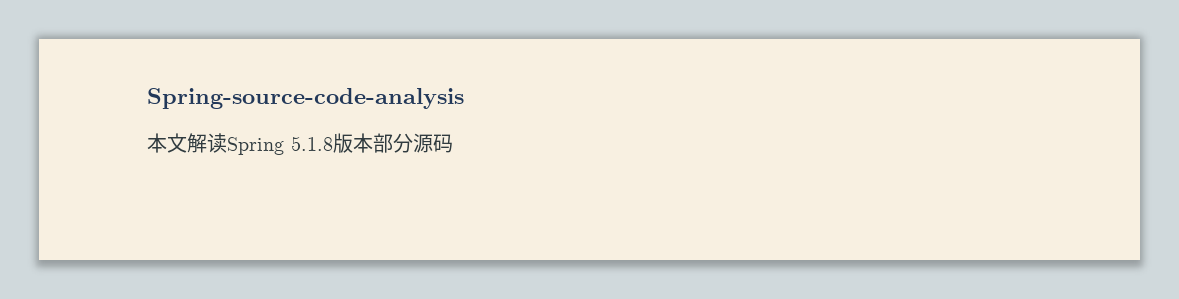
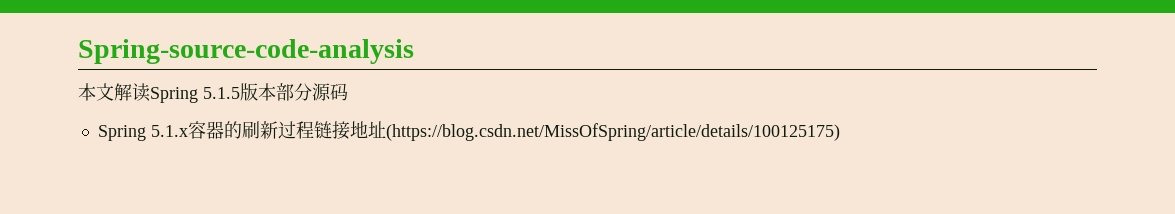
- 本文解读Spring 5.1.8版本部分源码
+ 本文解读Spring 5.1.5版本部分源码
+ Spring 5.1.x容器的刷新过程链接地址(https://blog.csdn.net/MissOfSpring/article/details/100125175)

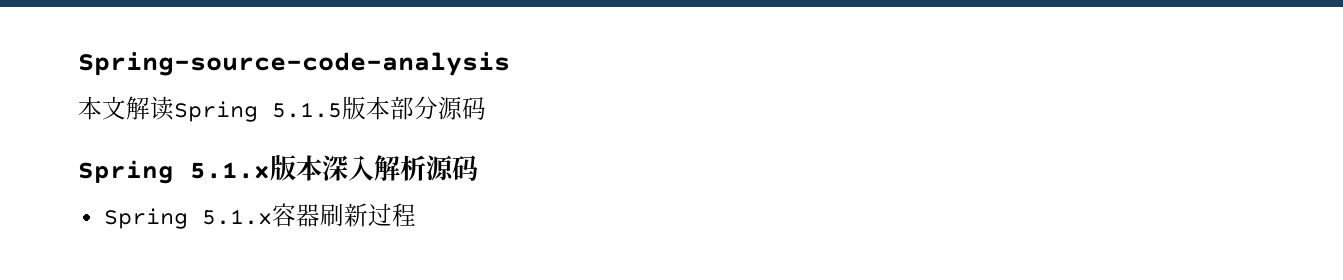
+ Spring 5.1.x版本深入解析源码
- Spring 5.1.x容器的刷新过程链接地址(https://blog.csdn.net/MissOfSpring/article/details/100125175)
+ Spring 5.1.x容器刷新过程

